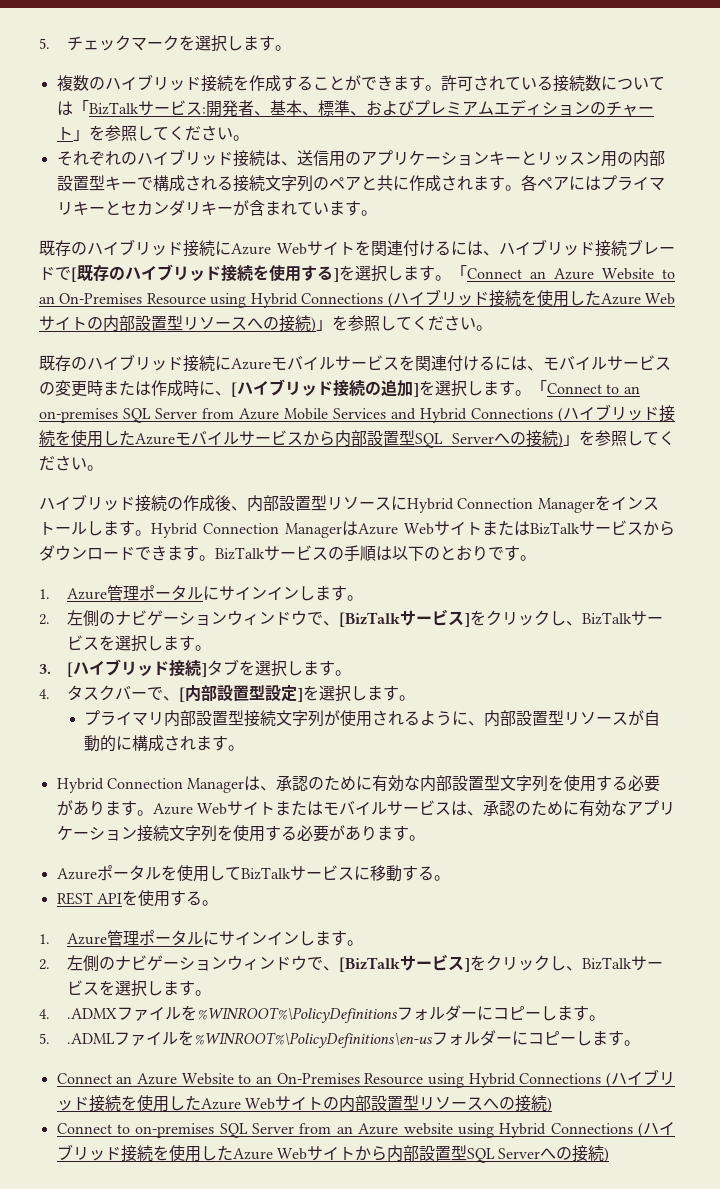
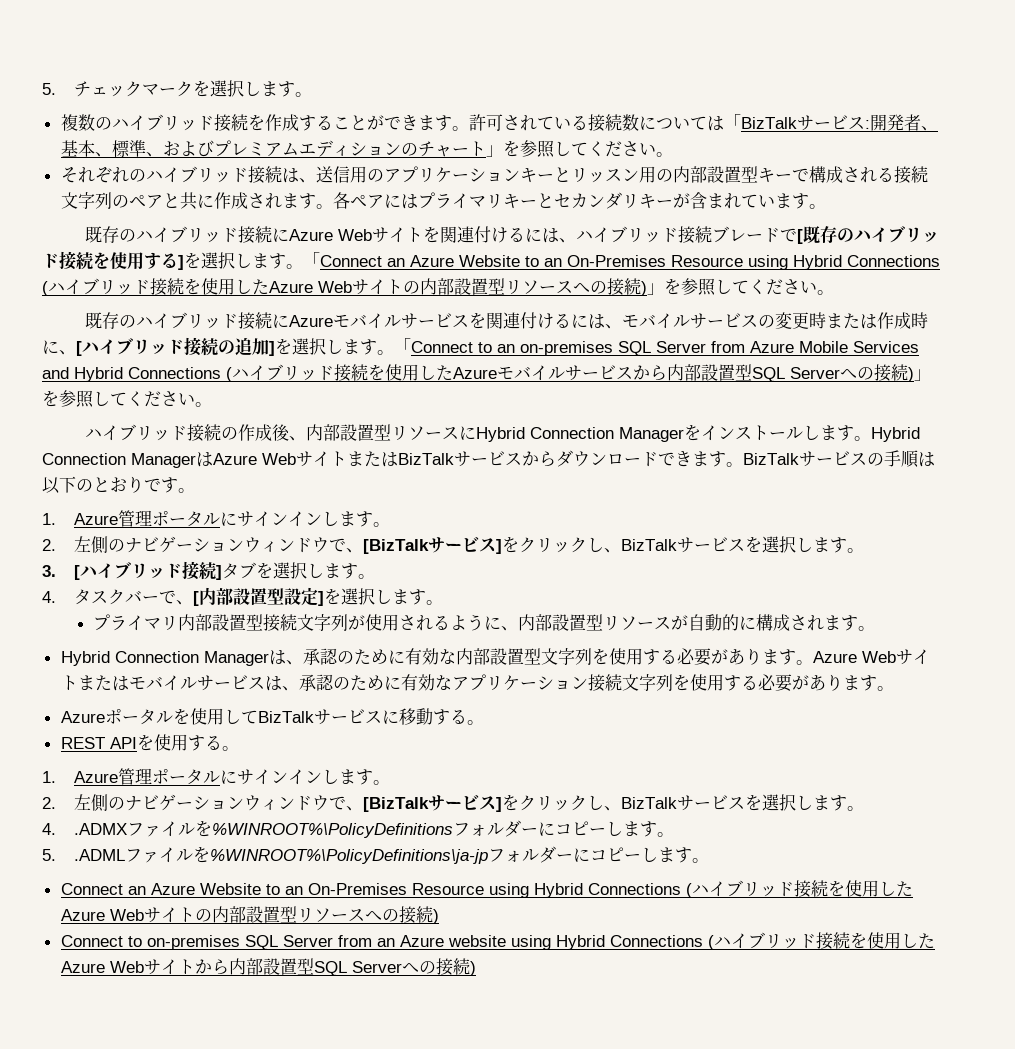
- 5. .ADMLファイルを%WINROOT%\PolicyDefinitions\en-usフォルダーにコピーします。
+ 5. .ADMLファイルを%WINROOT%\PolicyDefinitions\ja-jpフォルダーにコピーします。

